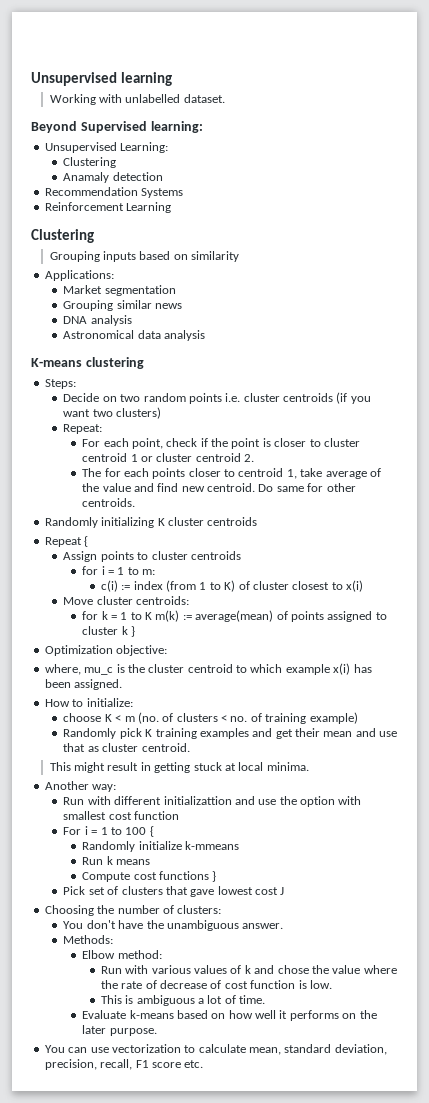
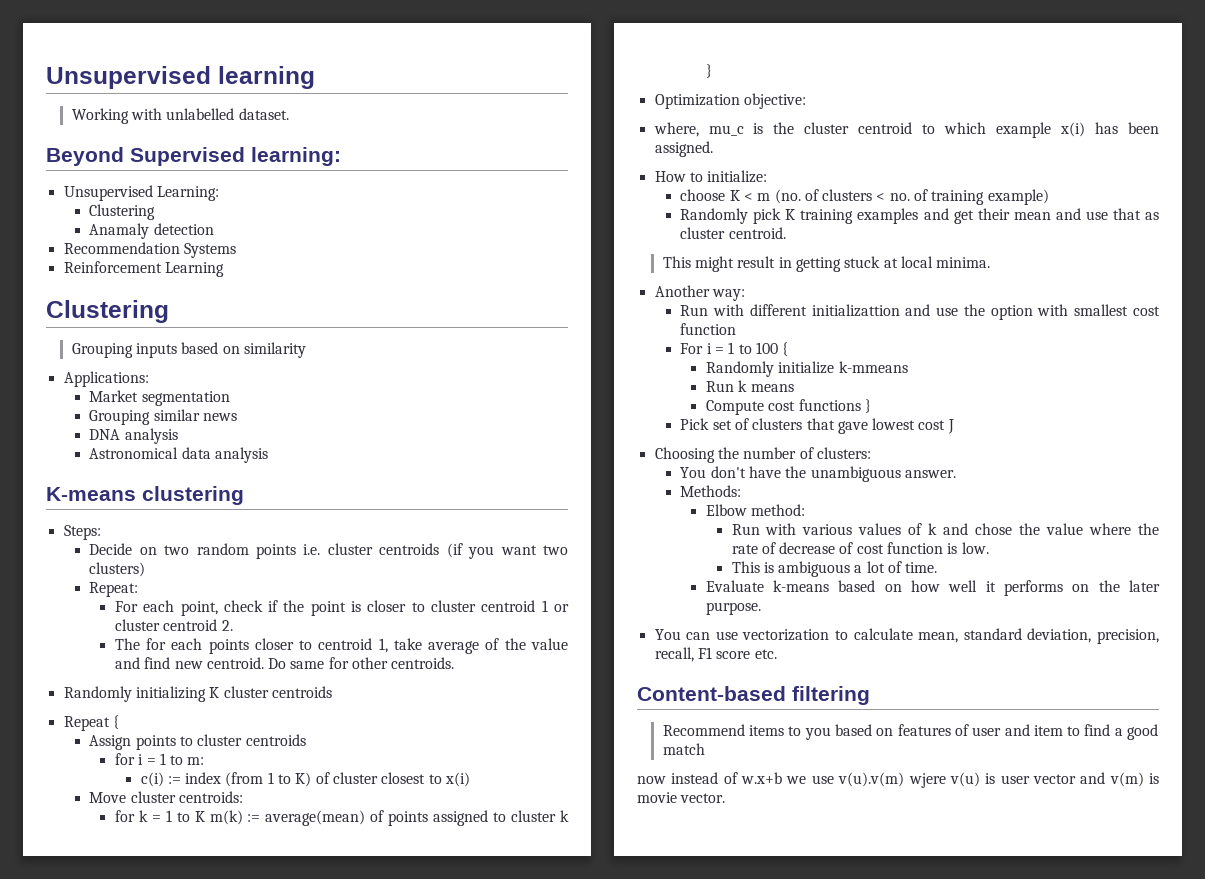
+ Content-based filtering
+ Recommend items to you based on features of user and item to find a good match
+ now instead of w.x+b we use v(u).v(m) wjere v(u) is user vector and v(m) is movie vector.

